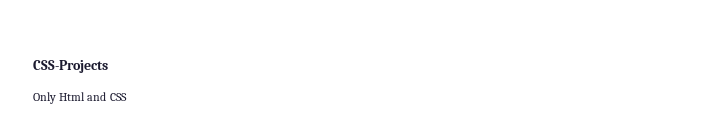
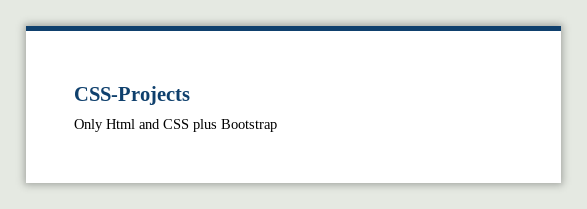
- Only Html and CSS
+ Only Html and CSS plus Bootstrap

